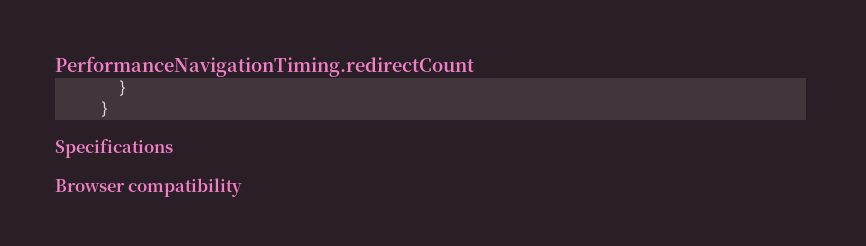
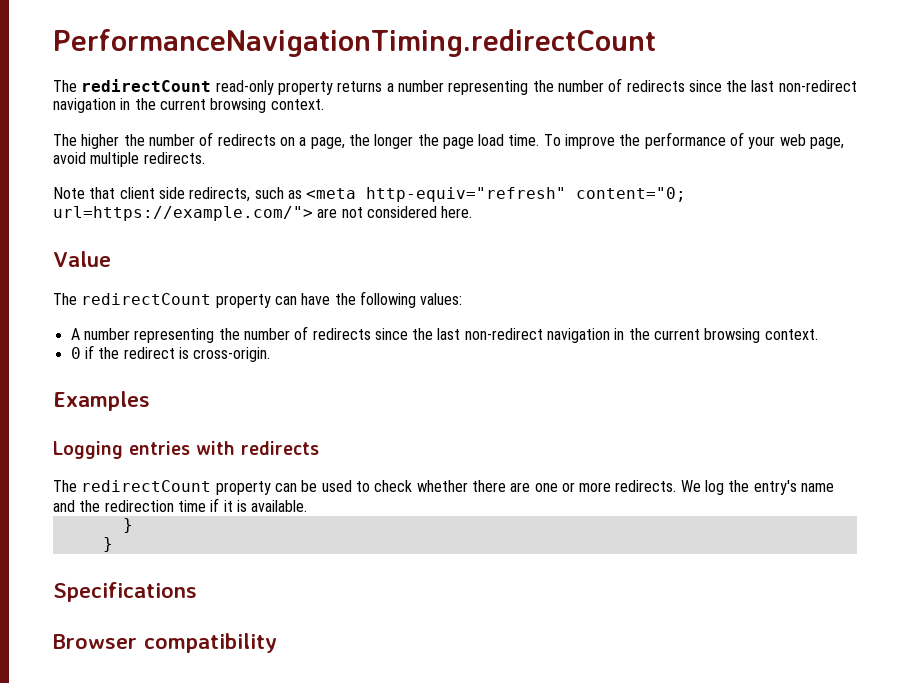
+ The redirectCount read-only property returns a number representing the number of redirects since the last non-redirect navigation in the current browsing context.
+ The higher the number of redirects on a page, the longer the page load time. To improve the performance of your web page, avoid multiple redirects.
+ Note that client side redirects, such as <meta http-equiv="refresh" content="0; url=https://example.com/"> are not considered here.
+ Value
+ The redirectCount property can have the following values:
+ A number representing the number of redirects since the last non-redirect navigation in the current browsing context.
+ 0 if the redirect is cross-origin.
+ Examples
+ Logging entries with redirects
+ The redirectCount property can be used to check whether there are one or more redirects. We log the entry's name and the redirection time if it is available.

